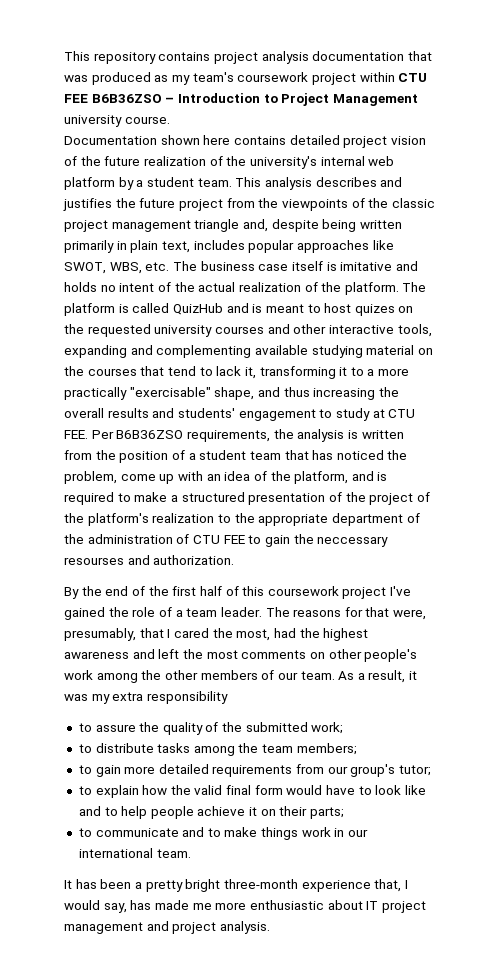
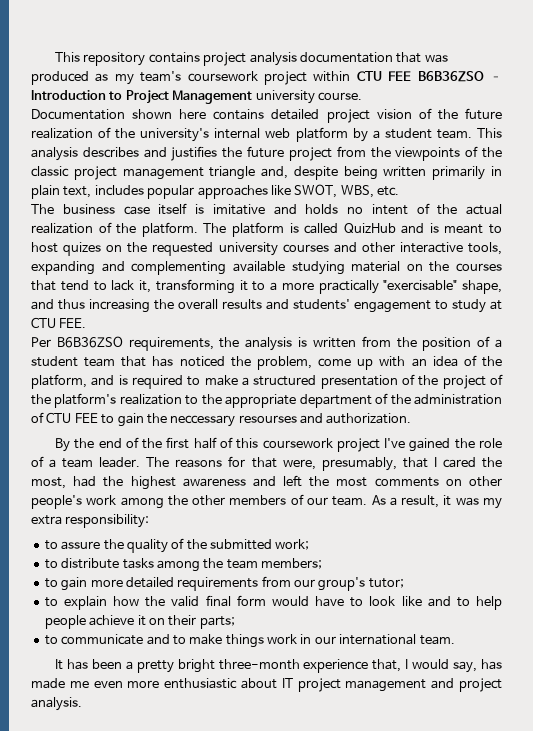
- This analysis describes and justifies the future project from the viewpoints of the classic project management triangle and, despite being written primarily in plain text, includes popular approaches like SWOT, WBS, etc. The business case itself is imitative and holds no intent of the actual realization of the platform.
+ This analysis describes and justifies the future project from the viewpoints of the classic project management triangle and, despite being written primarily in plain text, includes popular approaches like SWOT, WBS, etc.
+ The business case itself is imitative and holds no intent of the actual realization of the platform.
- The platform is called QuizHub and is meant to host quizes on the requested university courses and other interactive tools, expanding and complementing available studying material on the courses that tend to lack it, transforming it to a more practically "exercisable" shape, and thus increasing the overall results and students' engagement to study at CTU FEE. Per B6B36ZSO requirements, the analysis is written from the position of a student team that has noticed the problem, come up with an idea of the platform, and is required to make a structured presentation of the project of the platform's realization to the appropriate department of the administration of CTU FEE to gain the neccessary resourses and authorization.
+ The platform is called QuizHub and is meant to host quizes on the requested university courses and other interactive tools, expanding and complementing available studying material on the courses that tend to lack it, transforming it to a more practically "exercisable" shape, and thus increasing the overall results and students' engagement to study at CTU FEE.
+ Per B6B36ZSO requirements, the analysis is written from the position of a student team that has noticed the problem, come up with an idea of the platform, and is required to make a structured presentation of the project of the platform's realization to the appropriate department of the administration of CTU FEE to gain the neccessary resourses and authorization.
- As a result, it was my extra responsibility
+ As a result, it was my extra responsibility:
- It has been a pretty bright three-month experience that, I would say, has made me more enthusiastic about IT project management and project analysis.
+ It has been a pretty bright three-month experience that, I would say, has made me even more enthusiastic about IT project management and project analysis.

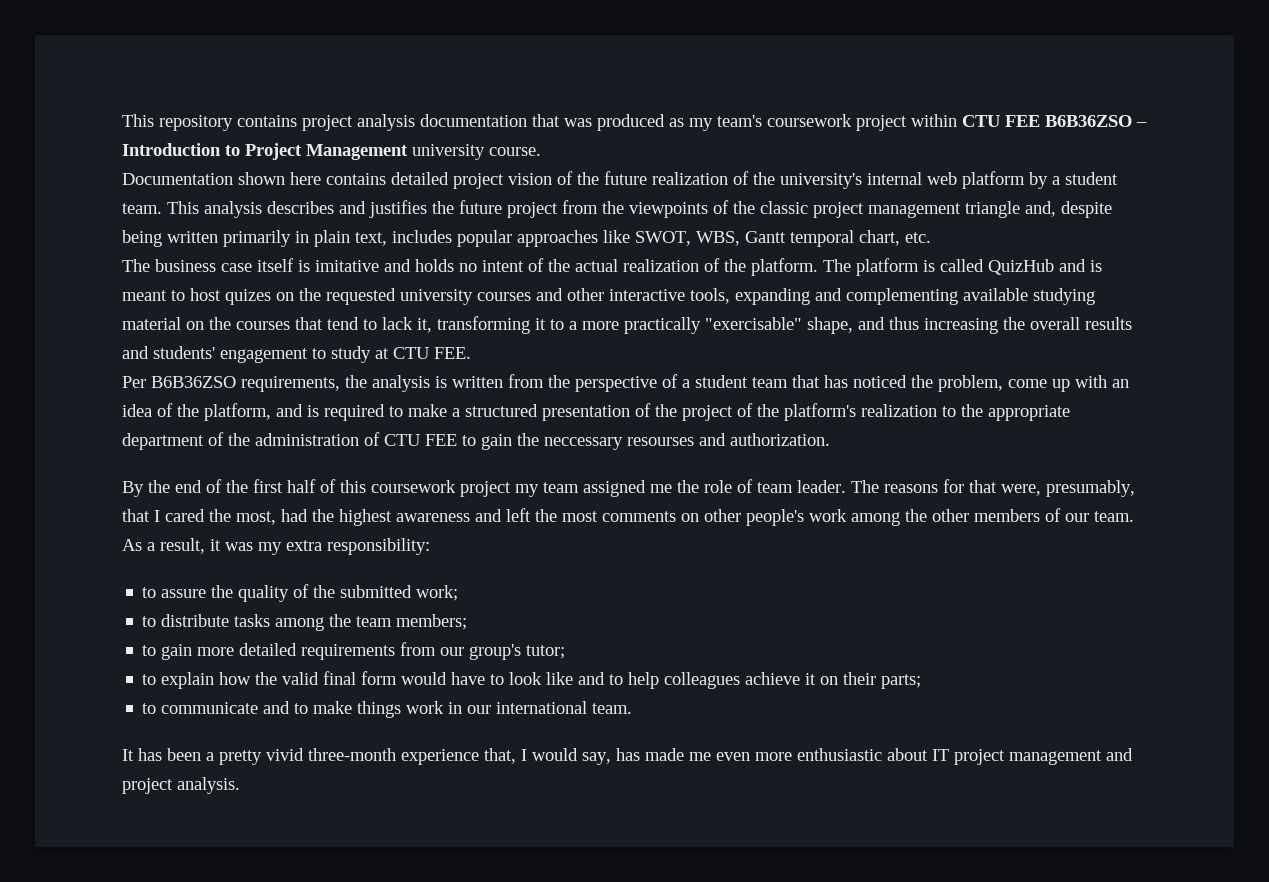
- This analysis describes and justifies the future project from the viewpoints of the classic project management triangle and, despite being written primarily in plain text, includes popular approaches like SWOT, WBS, etc.
+ This analysis describes and justifies the future project from the viewpoints of the classic project management triangle and, despite being written primarily in plain text, includes popular approaches like SWOT, WBS, Gantt temporal chart, etc.
- Per B6B36ZSO requirements, the analysis is written from the position of a student team that has noticed the problem, come up with an idea of the platform, and is required to make a structured presentation of the project of the platform's realization to the appropriate department of the administration of CTU FEE to gain the neccessary resourses and authorization.
+ Per B6B36ZSO requirements, the analysis is written from the perspective of a student team that has noticed the problem, come up with an idea of the platform, and is required to make a structured presentation of the project of the platform's realization to the appropriate department of the administration of CTU FEE to gain the neccessary resourses and authorization.
- By the end of the first half of this coursework project I've gained the role of a team leader.
+ By the end of the first half of this coursework project my team assigned me the role of team leader.
- to explain how the valid final form would have to look like and to help people achieve it on their parts;
+ to explain how the valid final form would have to look like and to help colleagues achieve it on their parts;
- It has been a pretty bright three-month experience that, I would say, has made me even more enthusiastic about IT project management and project analysis.
+ It has been a pretty vivid three-month experience that, I would say, has made me even more enthusiastic about IT project management and project analysis.

